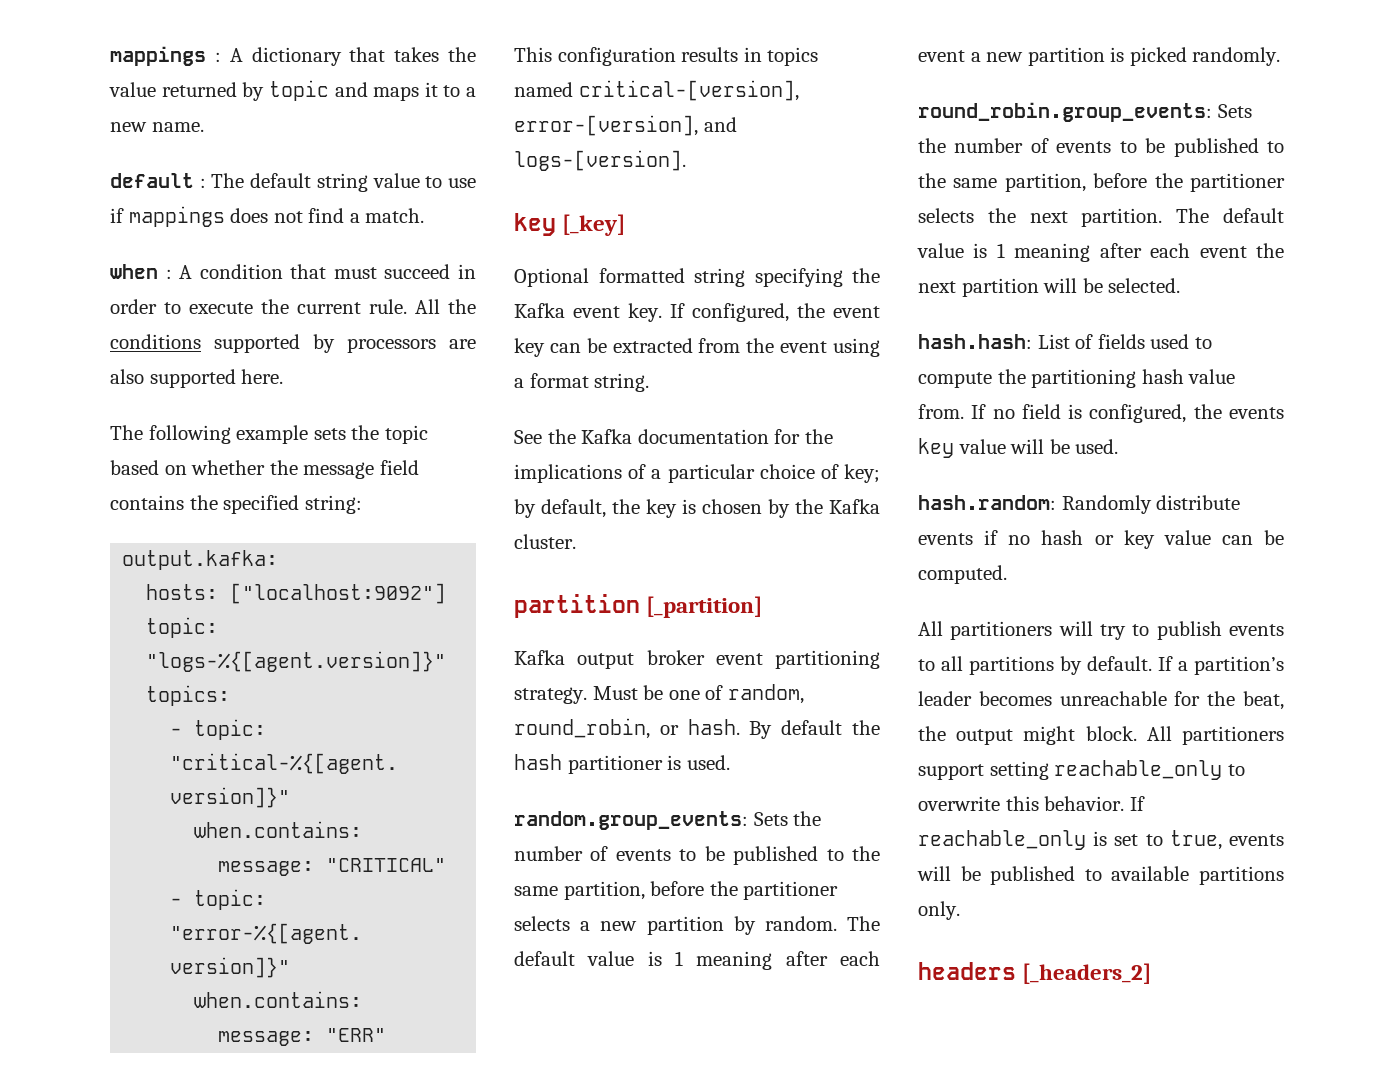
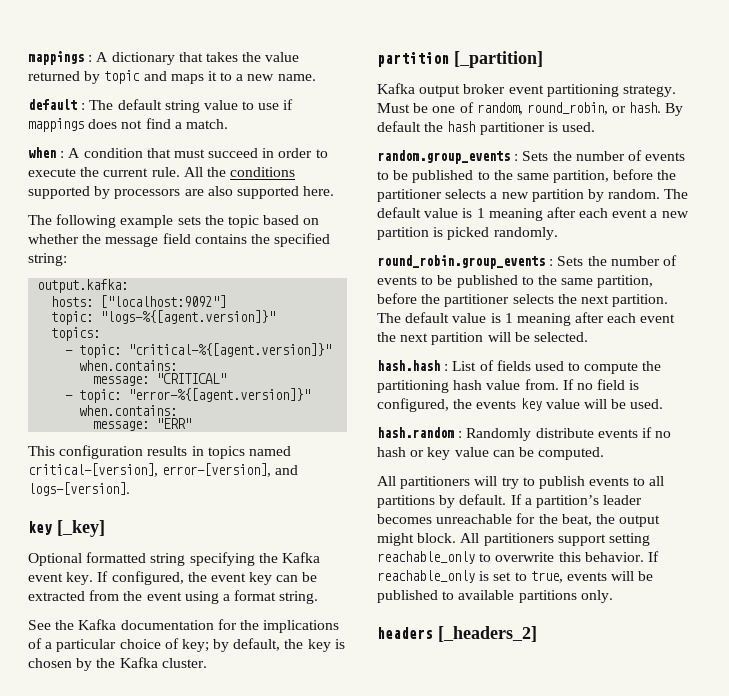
- random.group_events: Sets the number of events to be published to the same partition, before the partitioner selects a new partition by random.
+ random.group_events : Sets the number of events to be published to the same partition, before the partitioner selects a new partition by random.
- round_robin.group_events: Sets the number of events to be published to the same partition, before the partitioner selects the next partition.
+ round_robin.group_events : Sets the number of events to be published to the same partition, before the partitioner selects the next partition.
- hash.hash: List of fields used to compute the partitioning hash value from.
+ hash.hash : List of fields used to compute the partitioning hash value from.
- hash.random: Randomly distribute events if no hash or key value can be computed.
+ hash.random : Randomly distribute events if no hash or key value can be computed.

